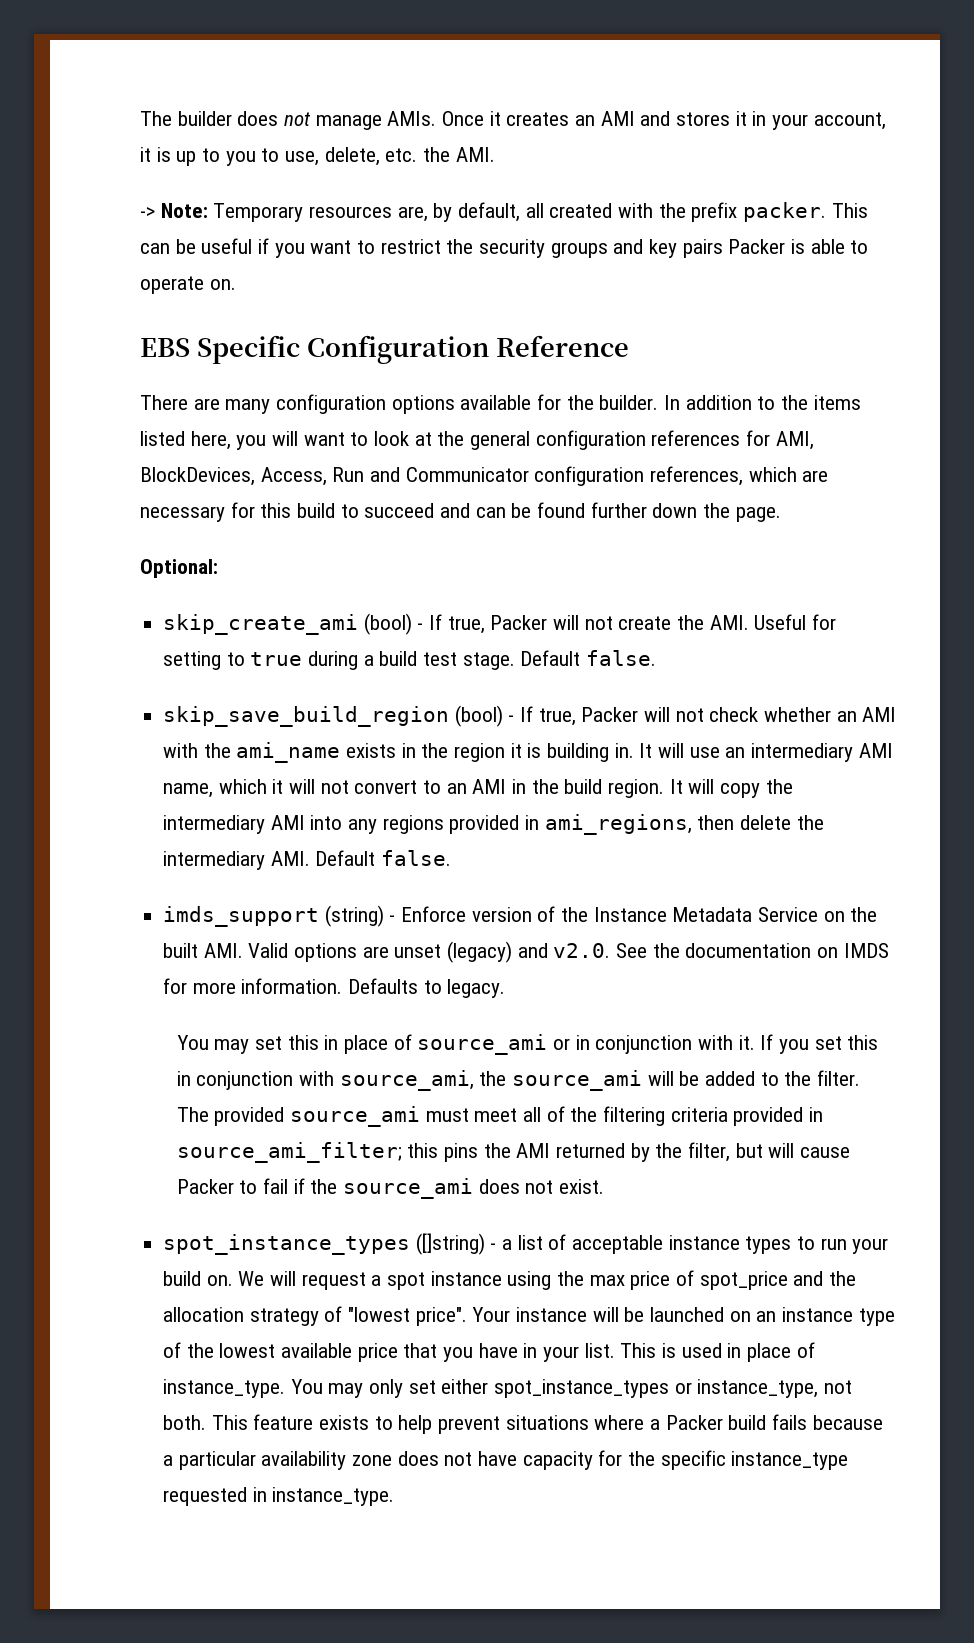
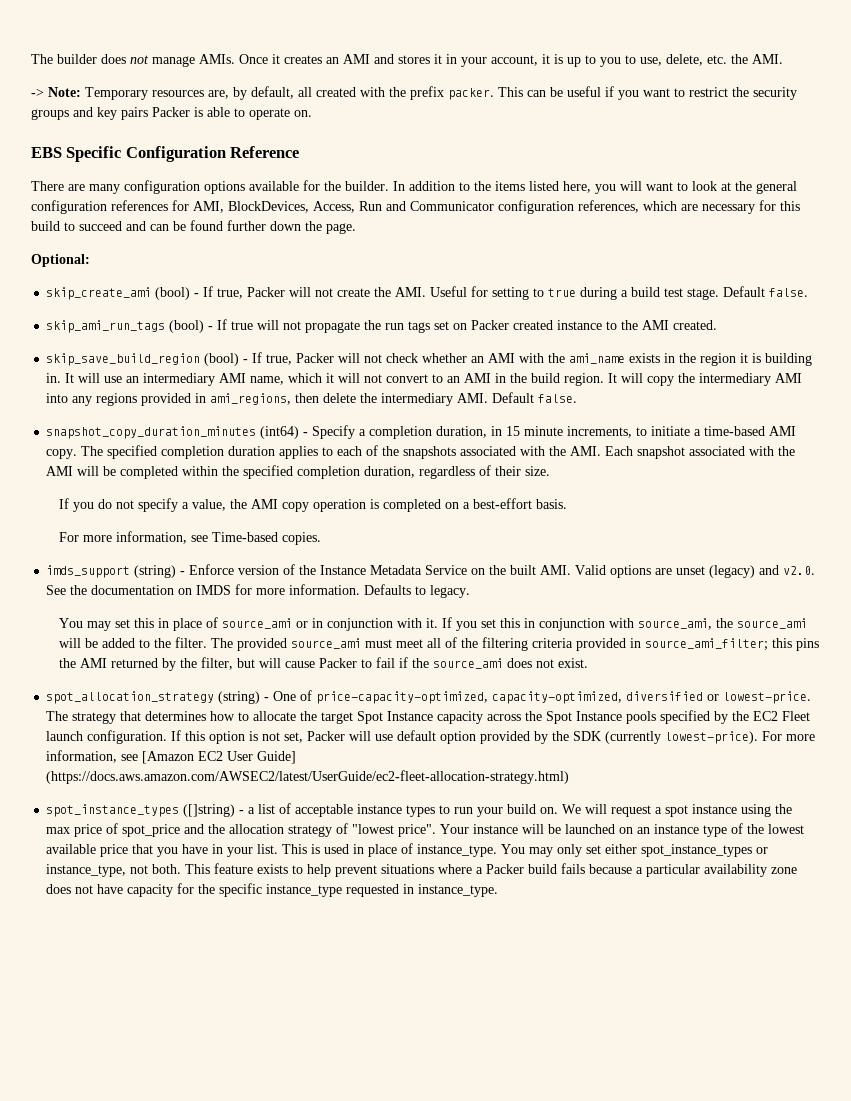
+ skip_ami_run_tags (bool) - If true will not propagate the run tags set on Packer created instance to the AMI created.
+ snapshot_copy_duration_minutes (int64) - Specify a completion duration, in 15 minute increments, to initiate a time-based AMI copy. The specified completion duration applies to each of the snapshots associated with the AMI. Each snapshot associated with the AMI will be completed within the specified completion duration, regardless of their size.
+ If you do not specify a value, the AMI copy operation is completed on a best-effort basis.
+ For more information, see Time-based copies.
+ spot_allocation_strategy (string) - One of price-capacity-optimized, capacity-optimized, diversified or lowest-price. The strategy that determines how to allocate the target Spot Instance capacity across the Spot Instance pools specified by the EC2 Fleet launch configuration. If this option is not set, Packer will use default option provided by the SDK (currently lowest-price). For more information, see [Amazon EC2 User Guide] (https://docs.aws.amazon.com/AWSEC2/latest/UserGuide/ec2-fleet-allocation-strategy.html)

